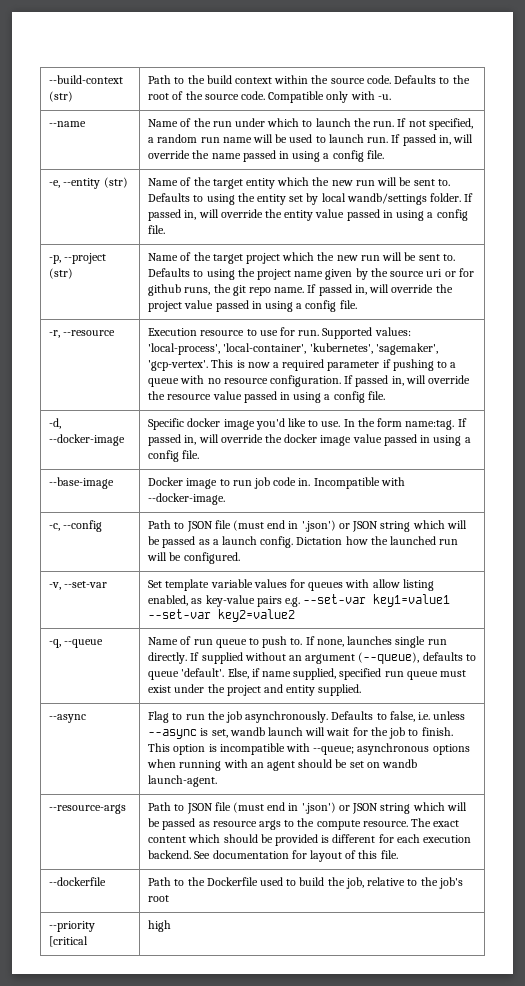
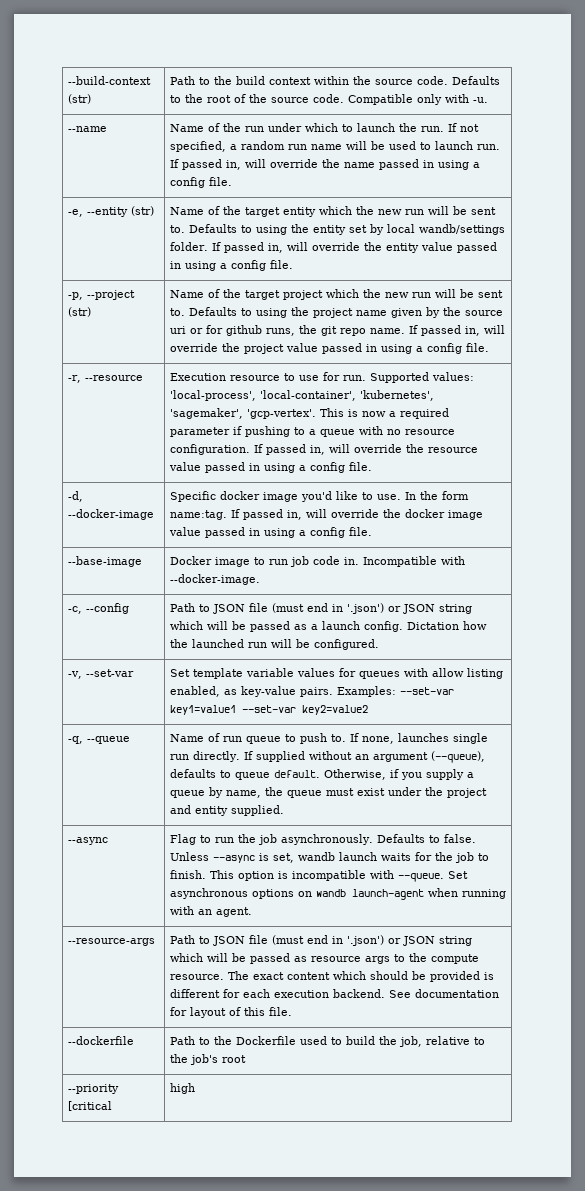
- -v, --set-var | Set template variable values for queues with allow listing enabled, as key-value pairs e.g. --set-var key1=value1 --set-var key2=value2
+ -v, --set-var | Set template variable values for queues with allow listing enabled, as key-value pairs. Examples: --set-var key1=value1 --set-var key2=value2
- If supplied without an argument (--queue), defaults to queue 'default'. Else, if name supplied, specified run queue must exist under the project and entity supplied.
+ If supplied without an argument (--queue), defaults to queue default. Otherwise, if you supply a queue by name, the queue must exist under the project and entity supplied.
- Defaults to false, i.e. unless --async is set, wandb launch will wait for the job to finish.
+ Defaults to false. Unless --async is set, wandb launch waits for the job to finish.
- This option is incompatible with --queue; asynchronous options when running with an agent should be set on wandb launch-agent.
+ This option is incompatible with --queue. Set asynchronous options on wandb launch-agent when running with an agent.

